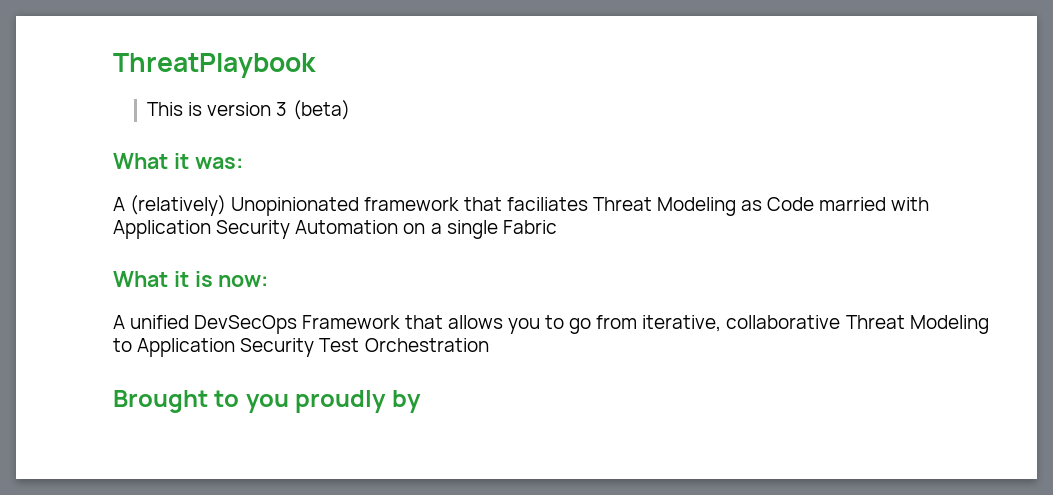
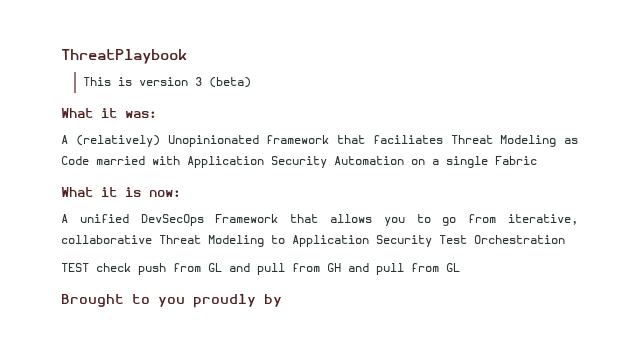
+ TEST check push from GL and pull from GH and pull from GL

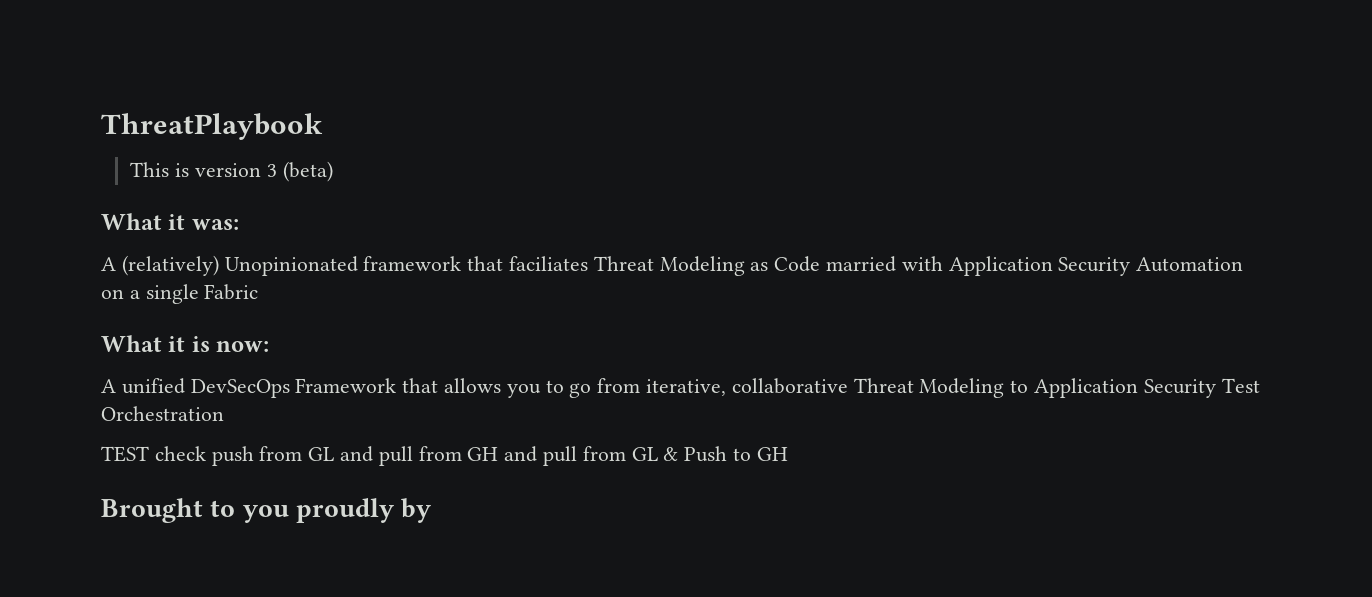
- TEST check push from GL and pull from GH and pull from GL
+ TEST check push from GL and pull from GH and pull from GL & Push to GH

